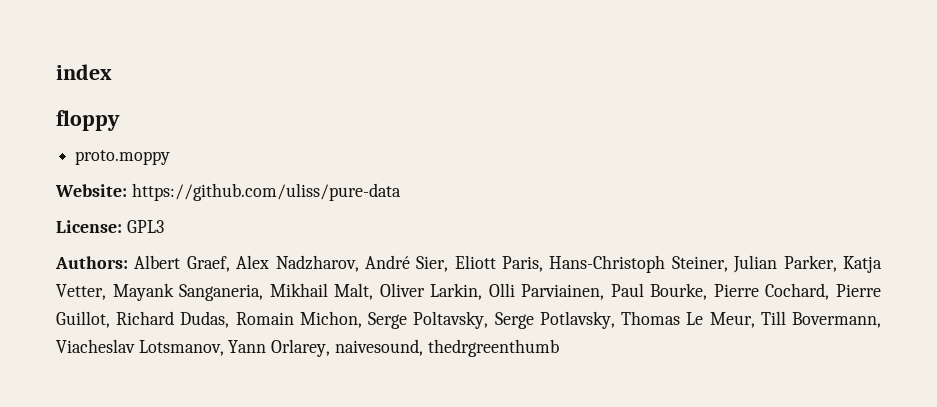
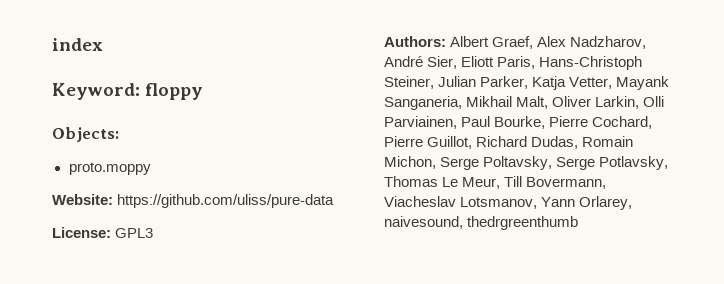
- floppy
+ Keyword: floppy
+ Objects:

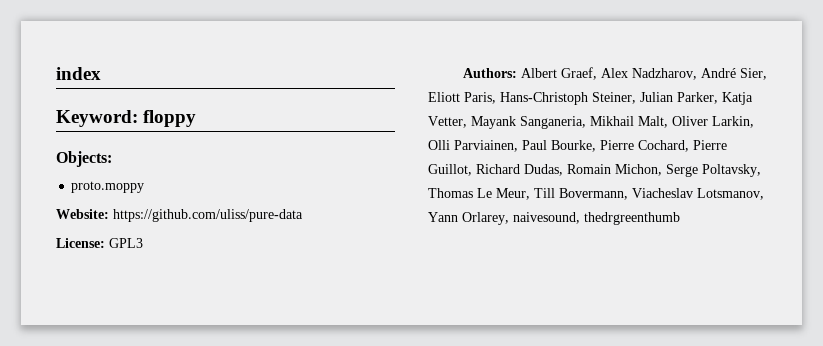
- Authors: Albert Graef, Alex Nadzharov, André Sier, Eliott Paris, Hans-Christoph Steiner, Julian Parker, Katja Vetter, Mayank Sanganeria, Mikhail Malt, Oliver Larkin, Olli Parviainen, Paul Bourke, Pierre Cochard, Pierre Guillot, Richard Dudas, Romain Michon, Serge Poltavsky, Serge Potlavsky, Thomas Le Meur, Till Bovermann, Viacheslav Lotsmanov, Yann Orlarey, naivesound, thedrgreenthumb
+ Authors: Albert Graef, Alex Nadzharov, André Sier, Eliott Paris, Hans-Christoph Steiner, Julian Parker, Katja Vetter, Mayank Sanganeria, Mikhail Malt, Oliver Larkin, Olli Parviainen, Paul Bourke, Pierre Cochard, Pierre Guillot, Richard Dudas, Romain Michon, Serge Poltavsky, Thomas Le Meur, Till Bovermann, Viacheslav Lotsmanov, Yann Orlarey, naivesound, thedrgreenthumb

